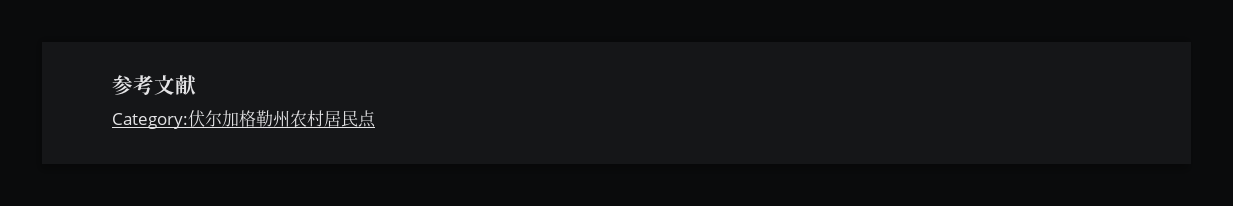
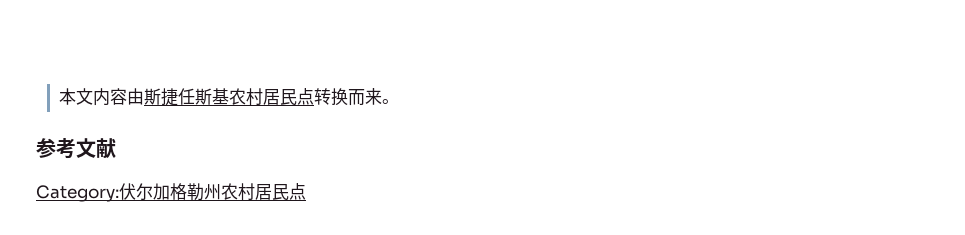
+ 本文内容由斯捷任斯基农村居民点转换而来。

